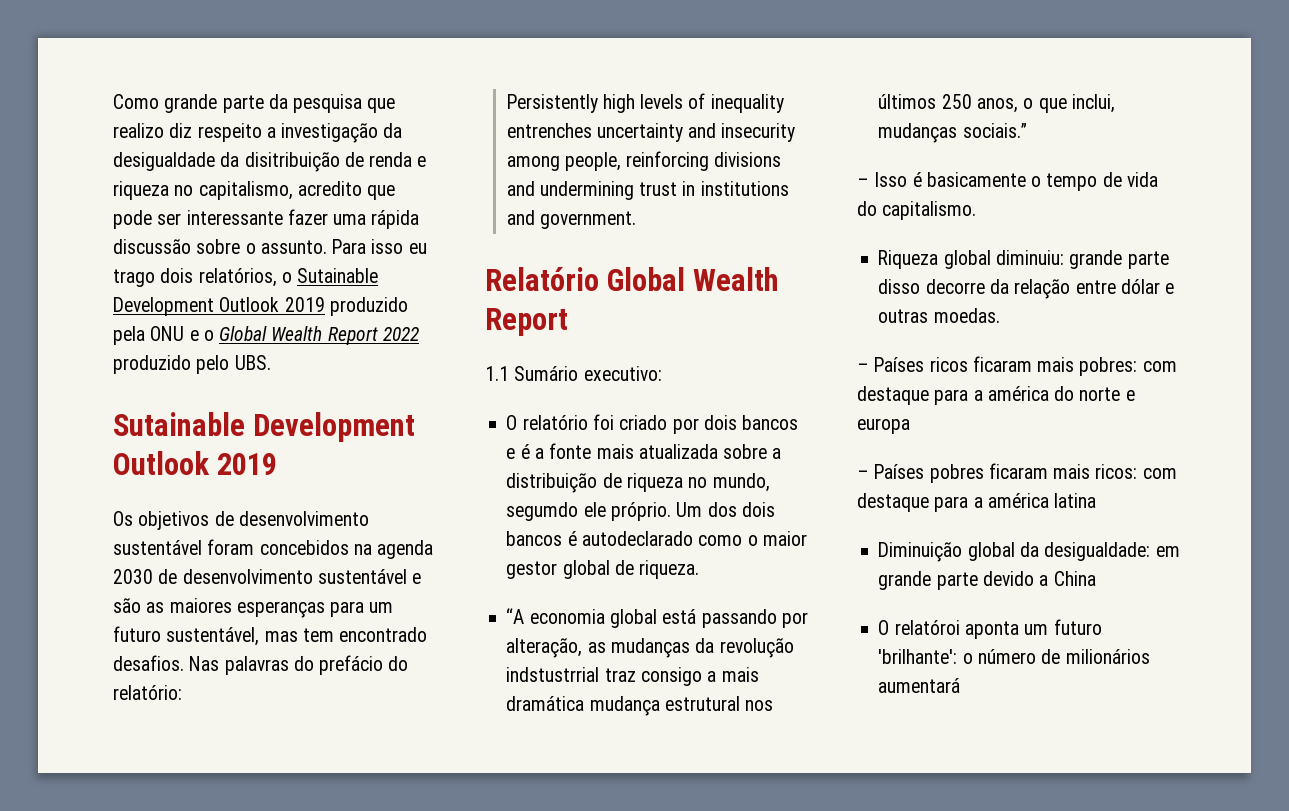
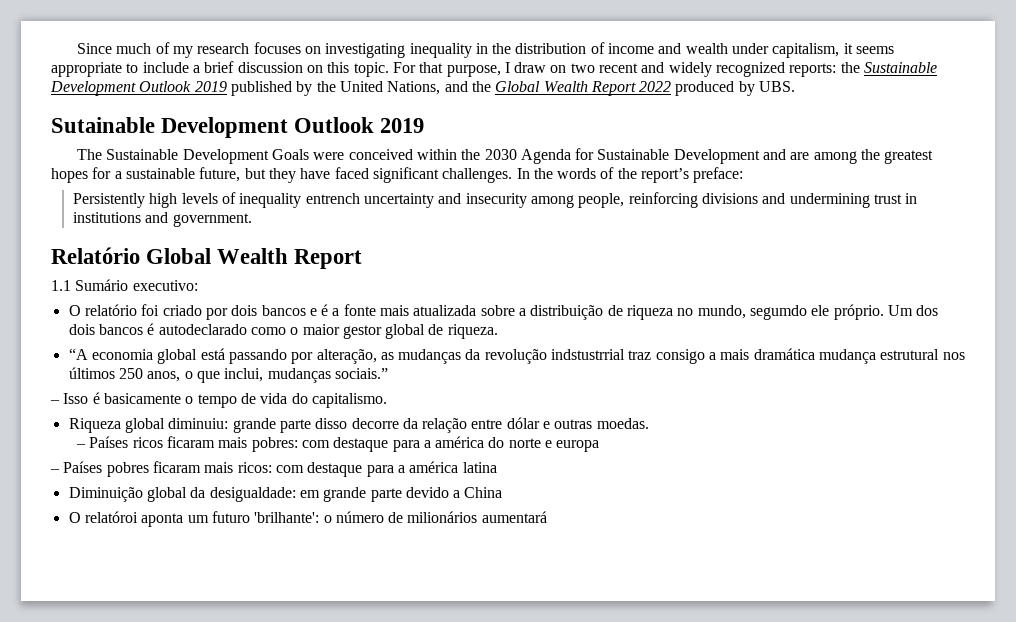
- Como grande parte da pesquisa que realizo diz respeito a investigação da desigualdade da disitribuição de renda e riqueza no capitalismo, acredito que pode ser interessante fazer uma rápida discussão sobre o assunto. Para isso eu trago dois relatórios, o Sutainable Development Outlook 2019 produzido pela ONU e o Global Wealth Report 2022 produzido pelo UBS.
+ Since much of my research focuses on investigating inequality in the distribution of income and wealth under capitalism, it seems appropriate to include a brief discussion on this topic. For that purpose, I draw on two recent and widely recognized reports: the Sustainable Development Outlook 2019 published by the United Nations, and the Global Wealth Report 2022 produced by UBS.
- Os objetivos de desenvolvimento sustentável foram concebidos na agenda 2030 de desenvolvimento sustentável e são as maiores esperanças para um futuro sustentável, mas tem encontrado desafios. Nas palavras do prefácio do relatório:
+ The Sustainable Development Goals were conceived within the 2030 Agenda for Sustainable Development and are among the greatest hopes for a sustainable future, but they have faced significant challenges. In the words of the report’s preface:
- Persistently high levels of inequality entrenches uncertainty and insecurity among people, reinforcing divisions and undermining trust in institutions and government.
+ Persistently high levels of inequality entrench uncertainty and insecurity among people, reinforcing divisions and undermining trust in institutions and government.

